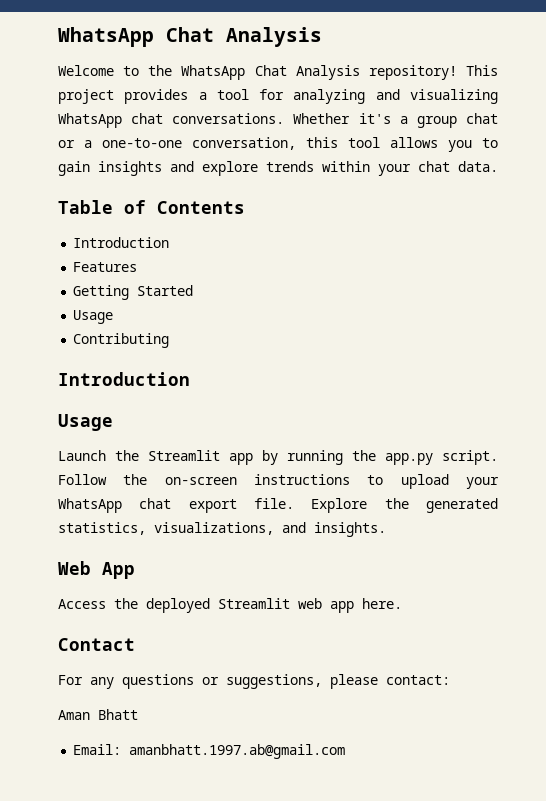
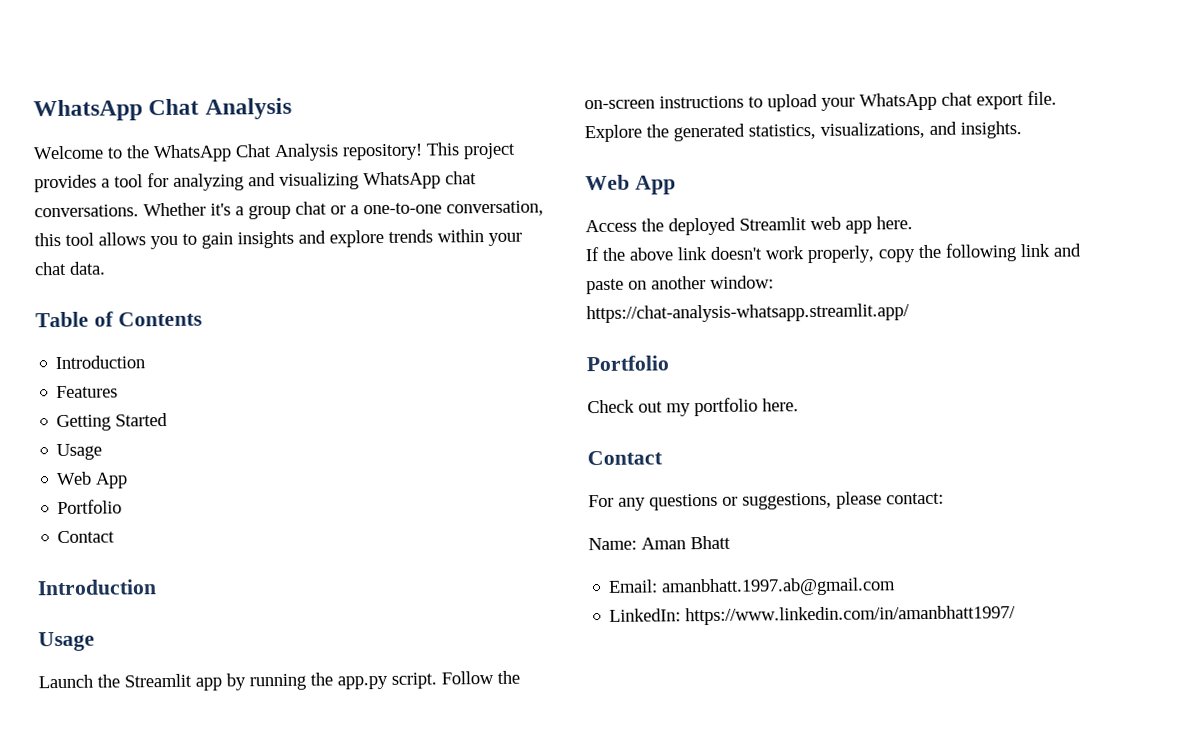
  Getting Started
  Usage
- Contributing
+ Web App
+ Portfolio
+ Contact
+ If the above link doesn't work properly, copy the following link and paste on another window: https://chat-analysis-whatsapp.streamlit.app/
+ Portfolio
+ Check out my portfolio here.
- Aman Bhatt
+ Name: Aman Bhatt
+ LinkedIn: https://www.linkedin.com/in/amanbhatt1997/

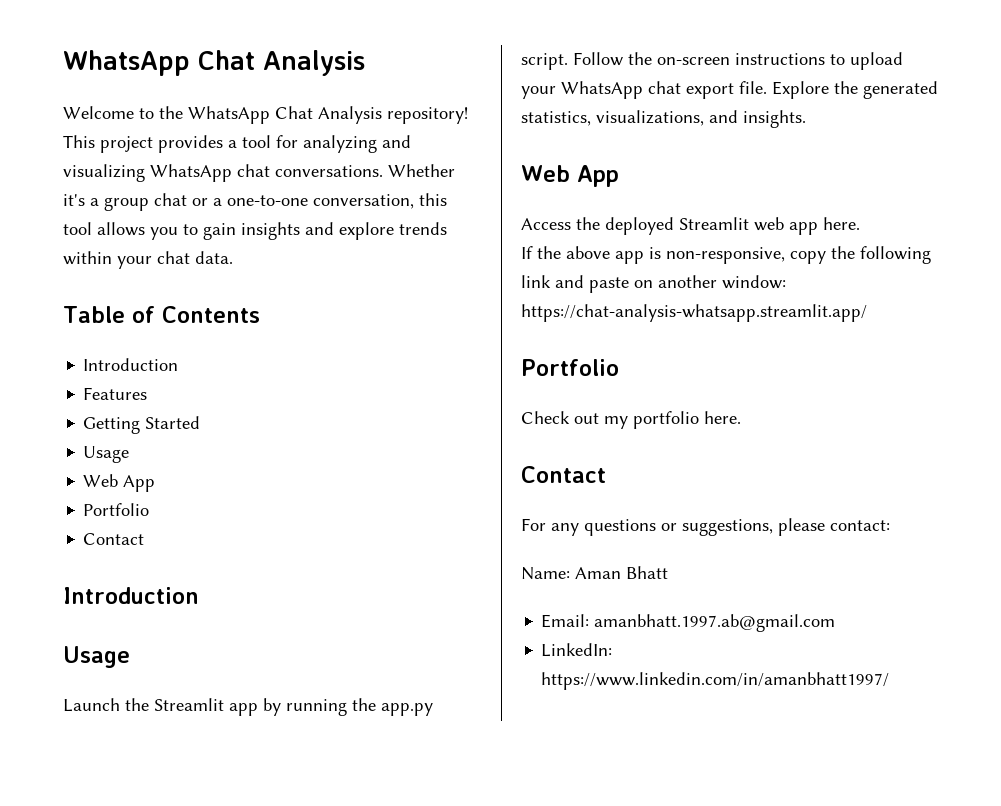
- If the above link doesn't work properly, copy the following link and paste on another window: https://chat-analysis-whatsapp.streamlit.app/
+ If the above app is non-responsive, copy the following link and paste on another window: https://chat-analysis-whatsapp.streamlit.app/

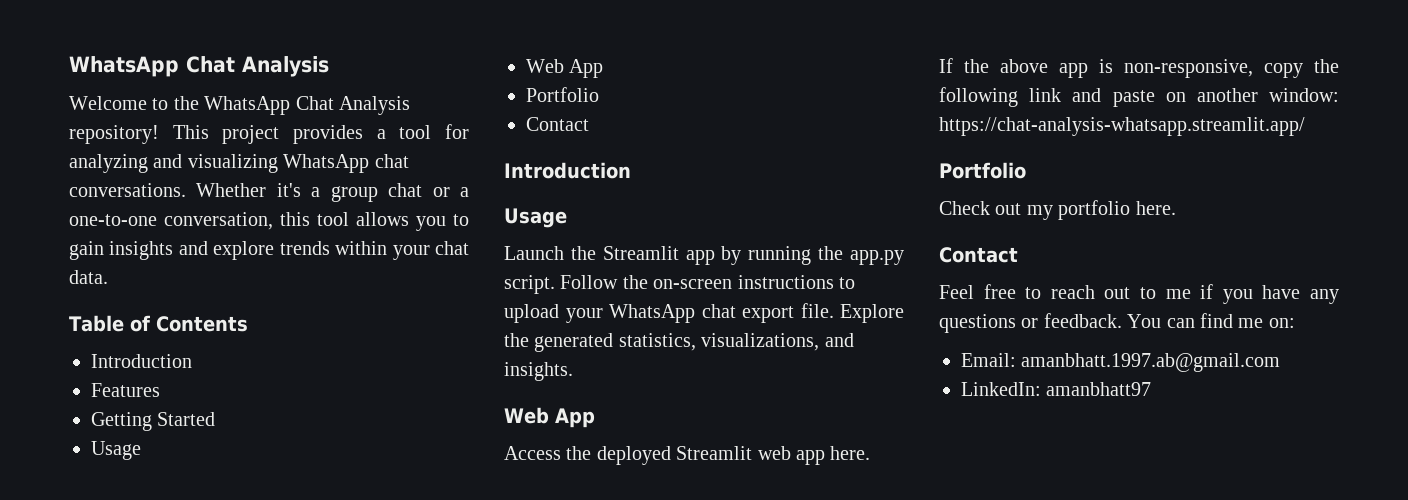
- For any questions or suggestions, please contact:
- Name: Aman Bhatt
+ Feel free to reach out to me if you have any questions or feedback. You can find me on:
- LinkedIn: https://www.linkedin.com/in/amanbhatt1997/
+ LinkedIn: amanbhatt97

